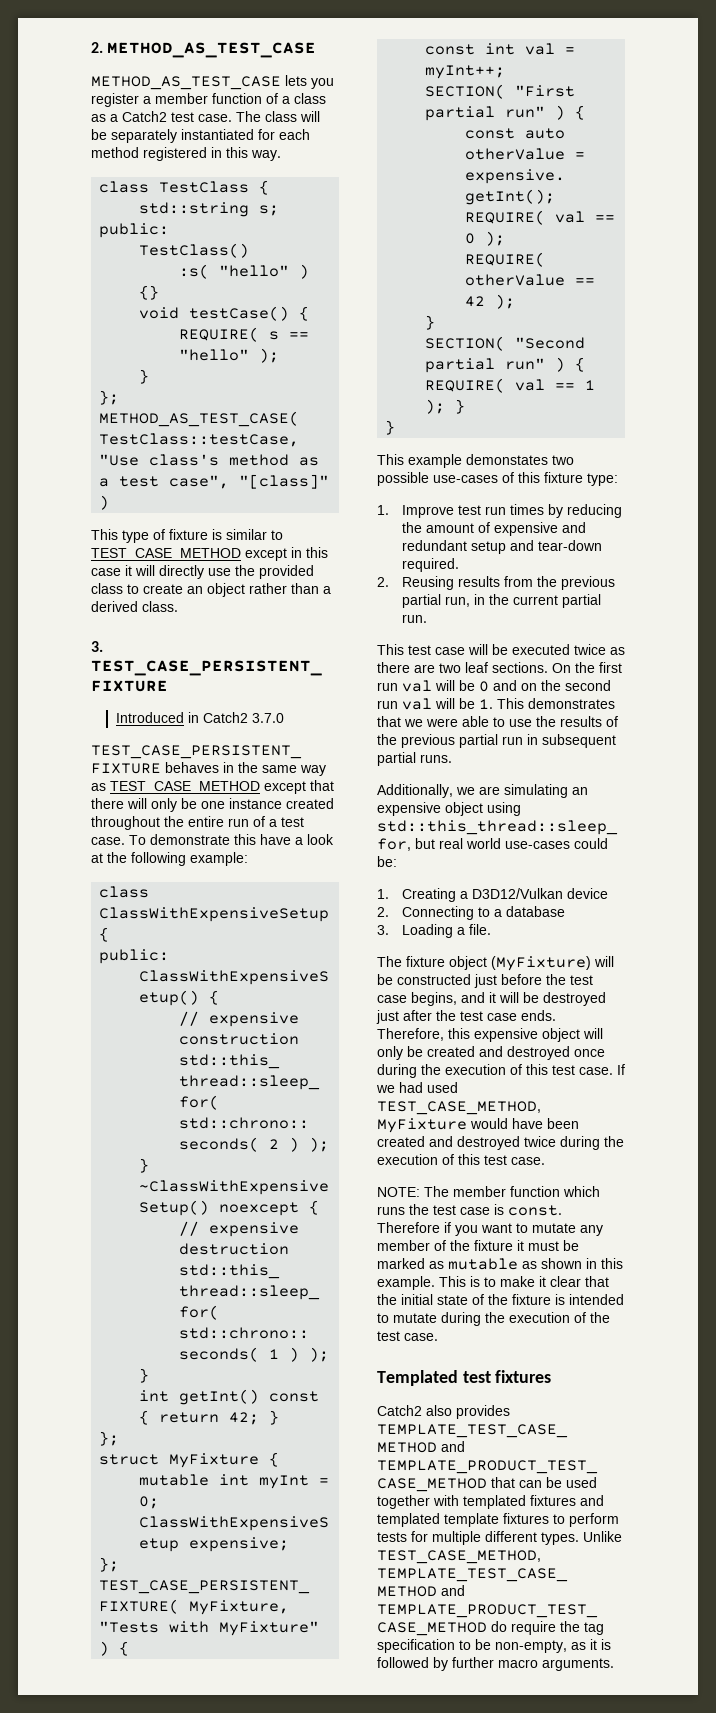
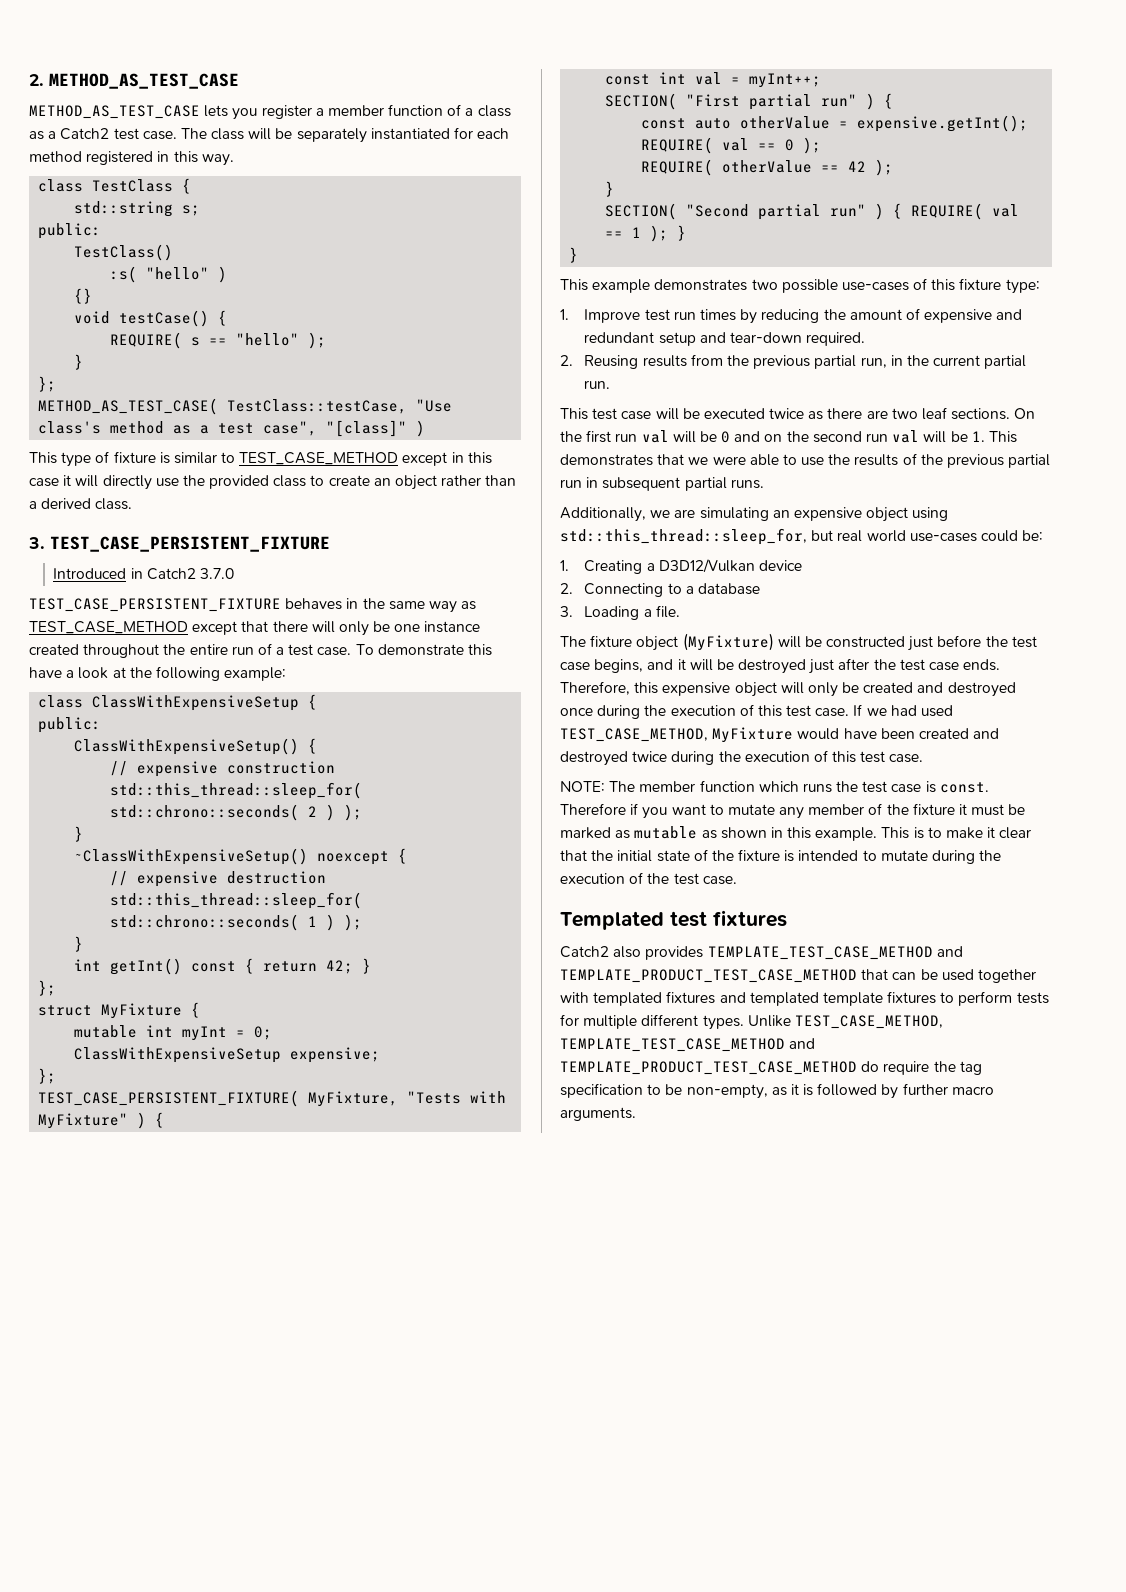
- This example demonstates two possible use-cases of this fixture type:
+ This example demonstrates two possible use-cases of this fixture type:

